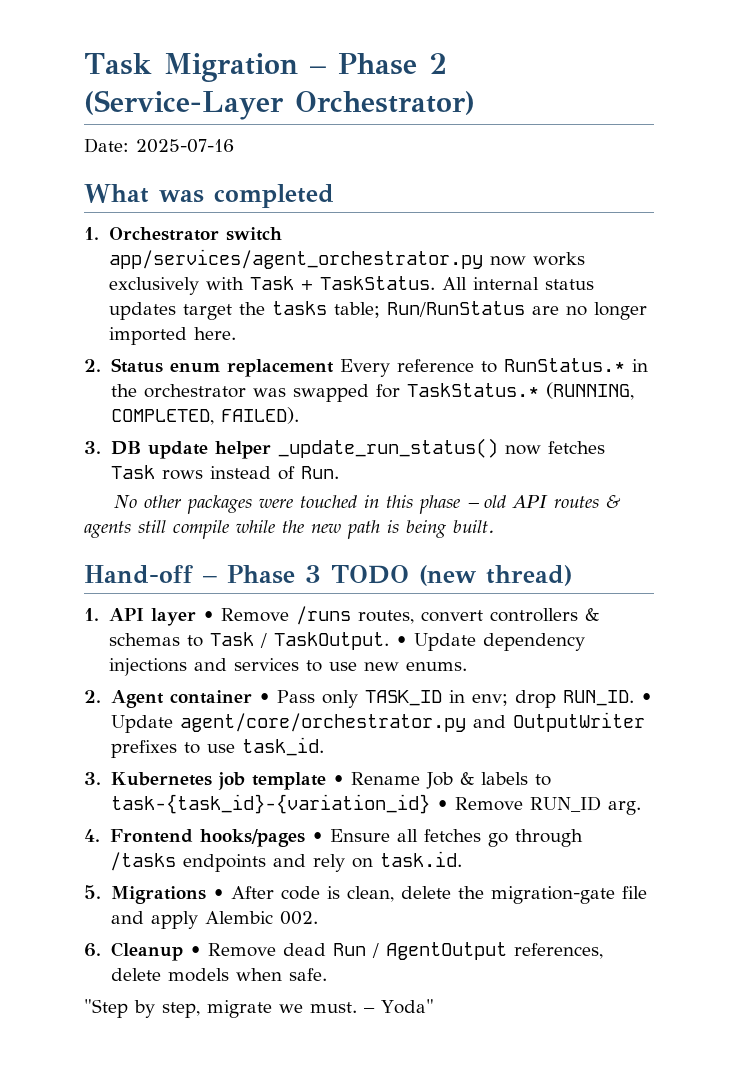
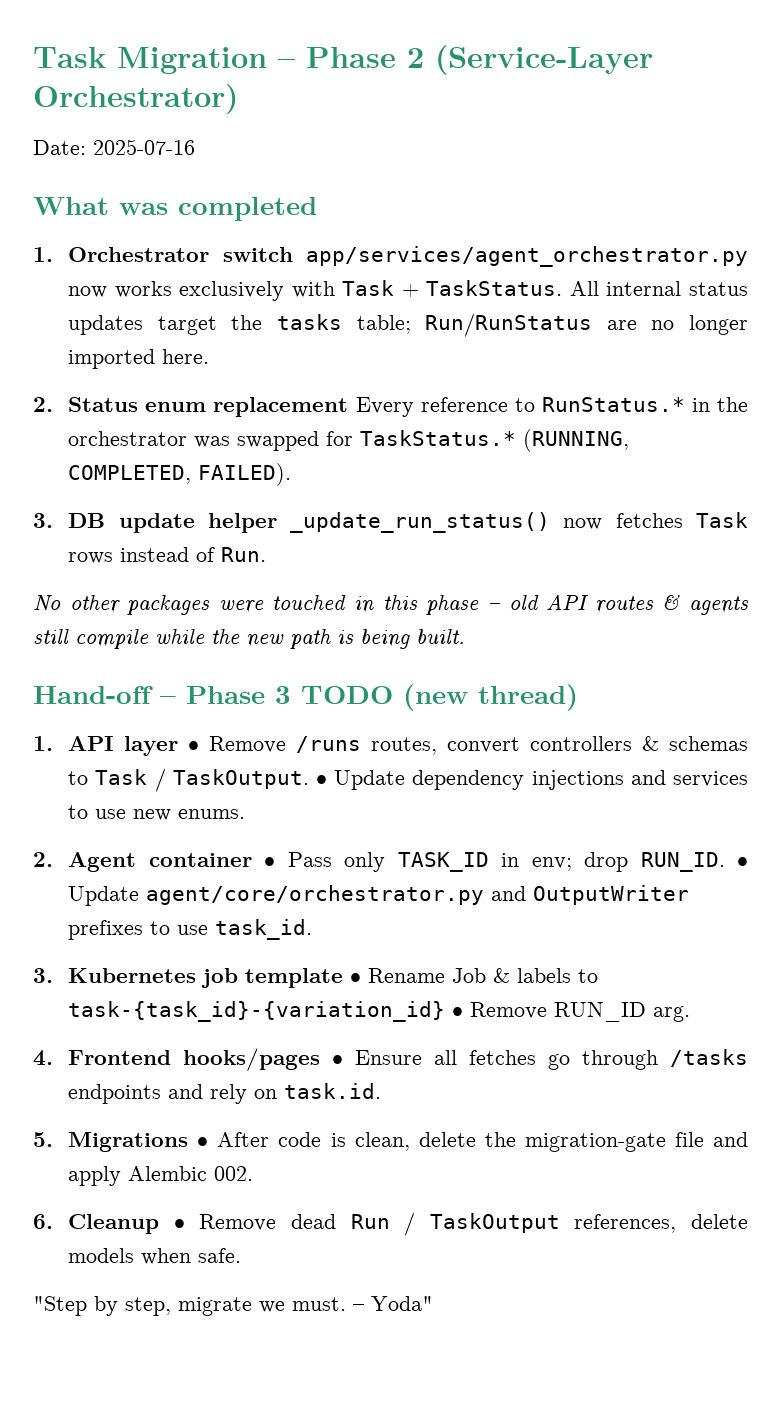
- 6. Cleanup • Remove dead Run / AgentOutput references, delete models when safe.
+ 6. Cleanup • Remove dead Run / TaskOutput references, delete models when safe.

